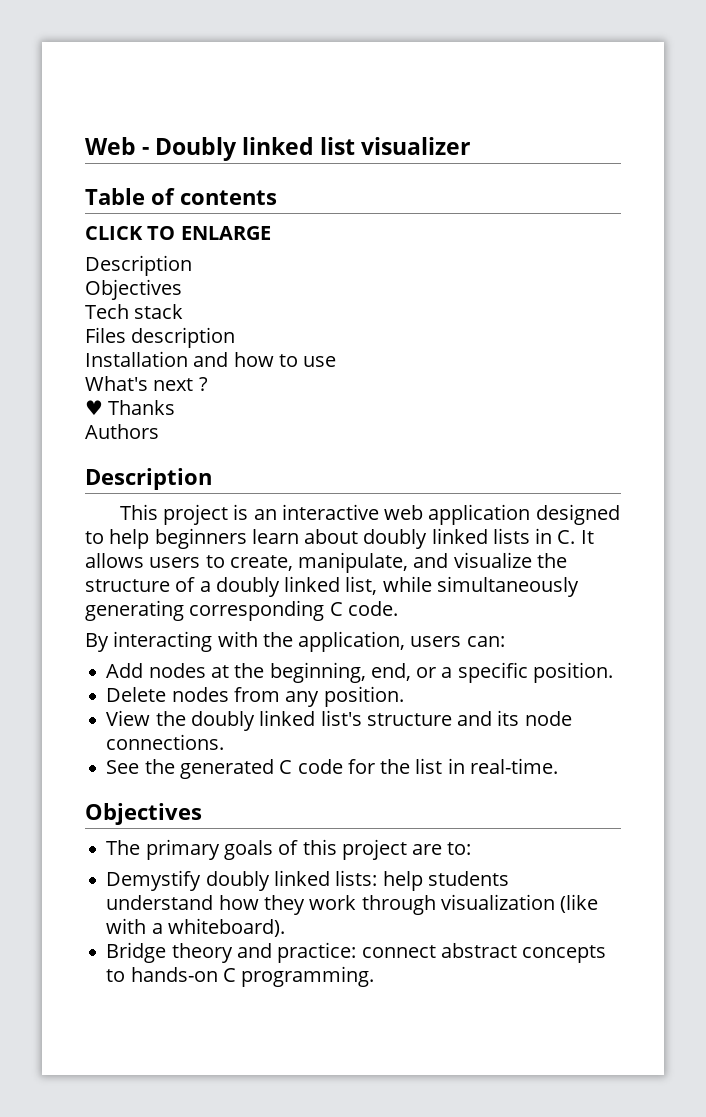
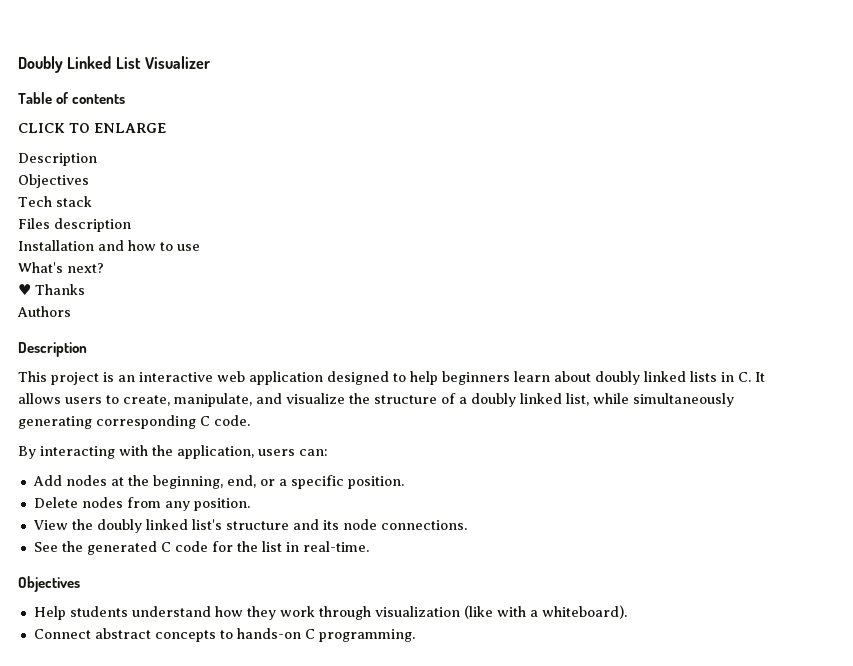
- Web - Doubly linked list visualizer
+ Doubly Linked List Visualizer
- What's next ?
+ What's next?
- The primary goals of this project are to:
- Demystify doubly linked lists: help students understand how they work through visualization (like with a whiteboard).
+ Help students understand how they work through visualization (like with a whiteboard).
- Bridge theory and practice: connect abstract concepts to hands-on C programming.
+ Connect abstract concepts to hands-on C programming.

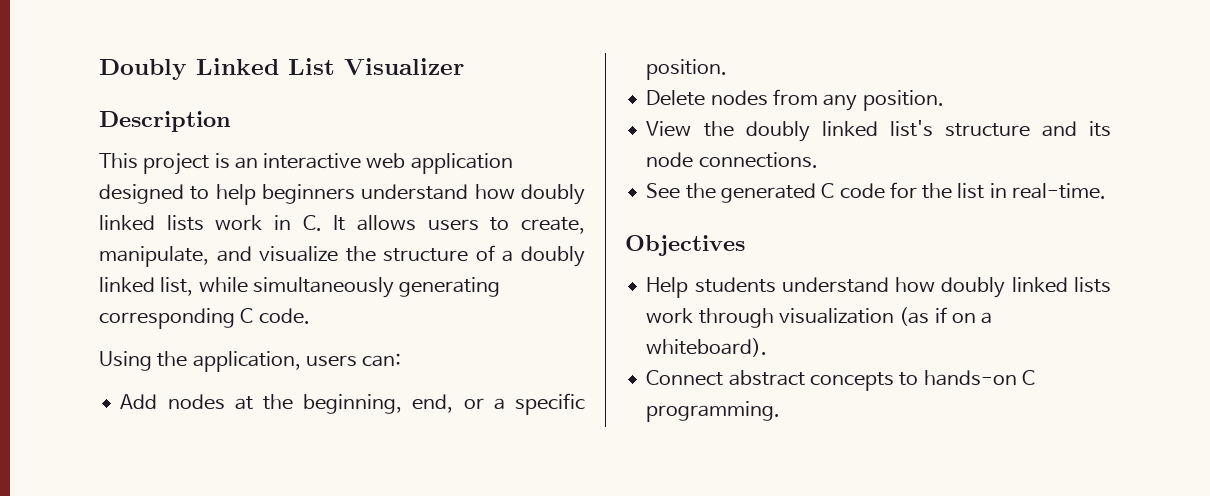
- Table of contents
- CLICK TO ENLARGE
- Description
- Objectives
- Tech stack
- Files description
- Installation and how to use
- What's next?
- ♥ Thanks
- Authors
- This project is an interactive web application designed to help beginners learn about doubly linked lists in C. It allows users to create, manipulate, and visualize the structure of a doubly linked list, while simultaneously generating corresponding C code.
+ This project is an interactive web application designed to help beginners understand how doubly linked lists work in C. It allows users to create, manipulate, and visualize the structure of a doubly linked list, while simultaneously generating corresponding C code.
- By interacting with the application, users can:
+ Using the application, users can:
- Help students understand how they work through visualization (like with a whiteboard).
+ Help students understand how doubly linked lists work through visualization (as if on a whiteboard).

